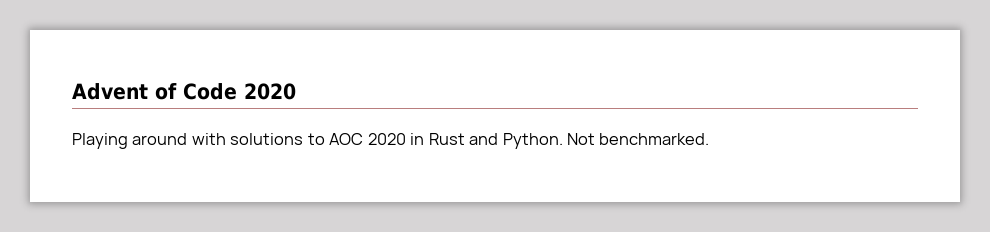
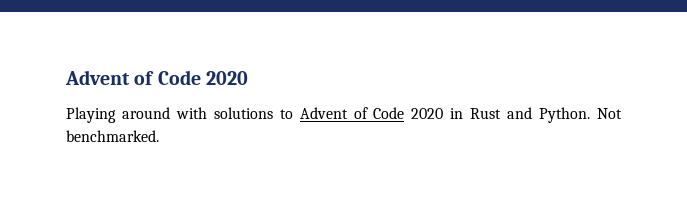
- Playing around with solutions to AOC 2020 in Rust and Python.
+ Playing around with solutions to Advent of Code 2020 in Rust and Python.

